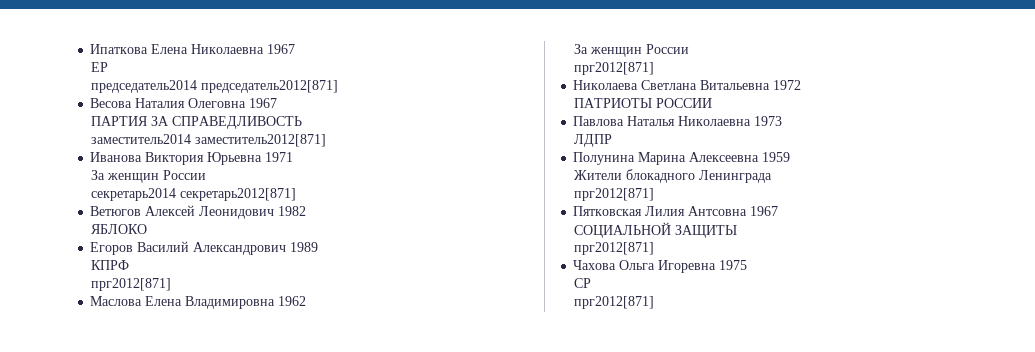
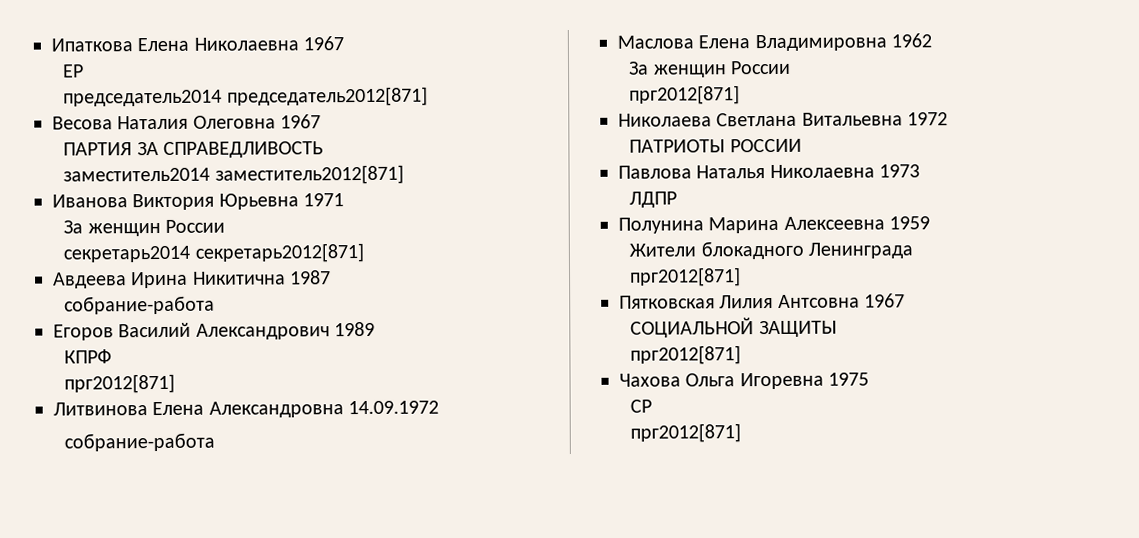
- Ветюгов Алексей Леонидович 1982
- ЯБЛОКО
+ Авдеева Ирина Никитична 1987
+ собрание-работа
+ Литвинова Елена Александровна 14.09.1972
+ собрание-работа

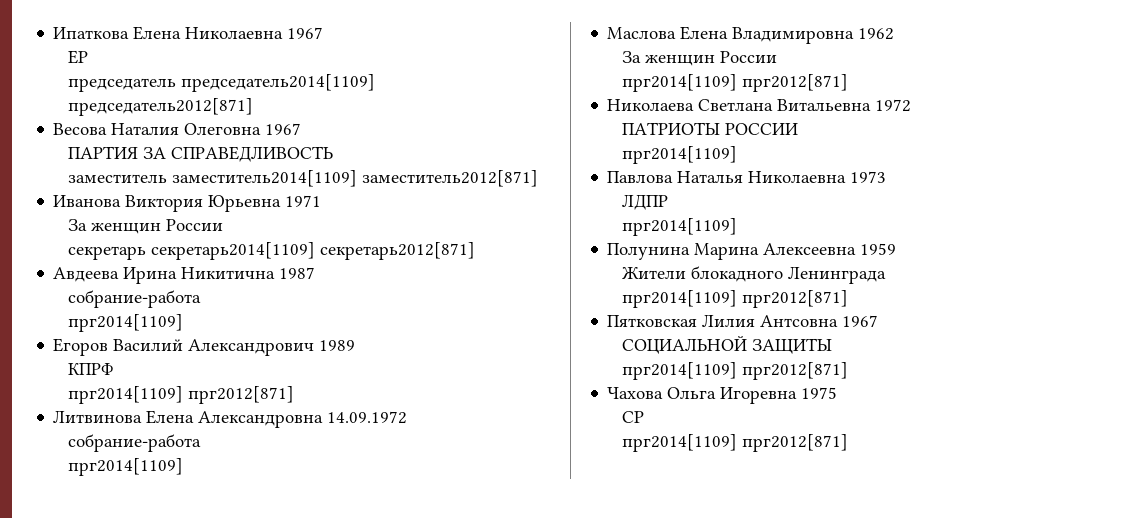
- председатель2014 председатель2012[871]
+ председатель председатель2014[1109] председатель2012[871]
- заместитель2014 заместитель2012[871]
+ заместитель заместитель2014[1109] заместитель2012[871]
- секретарь2014 секретарь2012[871]
+ секретарь секретарь2014[1109] секретарь2012[871]
  Авдеева Ирина Никитична 1987
  собрание-работа
+ прг2014[1109]
  КПРФ
- прг2012[871]
+ прг2014[1109] прг2012[871]
  Литвинова Елена Александровна 14.09.1972
  собрание-работа
+ прг2014[1109]
  Маслова Елена Владимировна 1962
  За женщин России
- прг2012[871]
+ прг2014[1109] прг2012[871]
  ПАТРИОТЫ РОССИИ
+ прг2014[1109]
  ЛДПР
+ прг2014[1109]
  Жители блокадного Ленинграда
- прг2012[871]
+ прг2014[1109] прг2012[871]
  СОЦИАЛЬНОЙ ЗАЩИТЫ
- прг2012[871]
+ прг2014[1109] прг2012[871]
  СР
- прг2012[871]
+ прг2014[1109] прг2012[871]

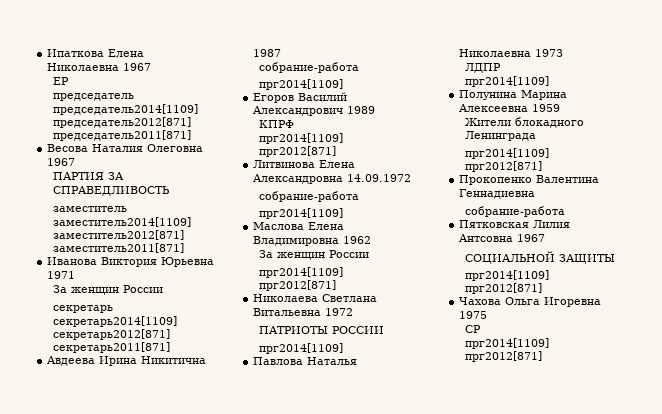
- председатель председатель2014[1109] председатель2012[871]
+ председатель председатель2014[1109] председатель2012[871] председатель2011[871]
- заместитель заместитель2014[1109] заместитель2012[871]
+ заместитель заместитель2014[1109] заместитель2012[871] заместитель2011[871]
- секретарь секретарь2014[1109] секретарь2012[871]
+ секретарь секретарь2014[1109] секретарь2012[871] секретарь2011[871]
+ Прокопенко Валентина Геннадиевна
+ собрание-работа

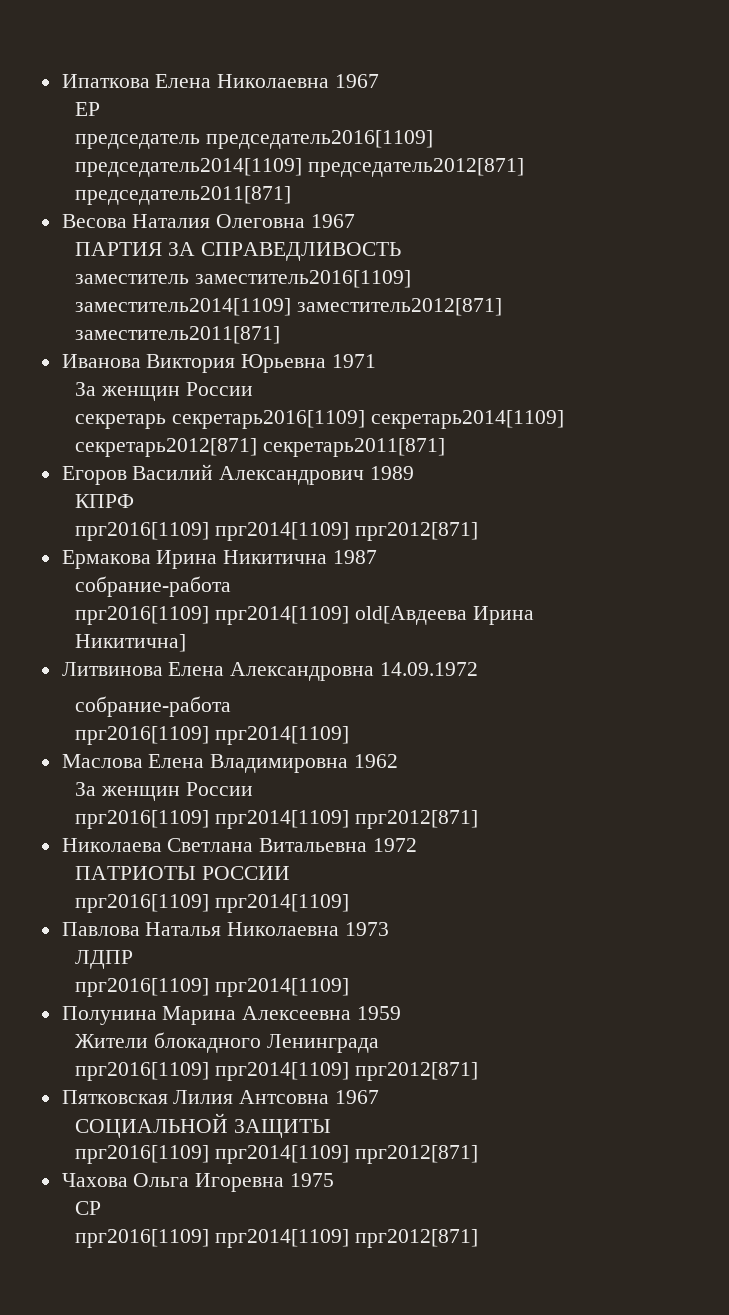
- председатель председатель2014[1109] председатель2012[871] председатель2011[871]
+ председатель председатель2016[1109] председатель2014[1109] председатель2012[871] председатель2011[871]
- заместитель заместитель2014[1109] заместитель2012[871] заместитель2011[871]
+ заместитель заместитель2016[1109] заместитель2014[1109] заместитель2012[871] заместитель2011[871]
- секретарь секретарь2014[1109] секретарь2012[871] секретарь2011[871]
+ секретарь секретарь2016[1109] секретарь2014[1109] секретарь2012[871] секретарь2011[871]
- Авдеева Ирина Никитична 1987
- собрание-работа
- прг2014[1109]
  КПРФ
- прг2014[1109] прг2012[871]
+ прг2016[1109] прг2014[1109] прг2012[871]
+ Ермакова Ирина Никитична 1987
+ собрание-работа
+ прг2016[1109] прг2014[1109] old[Авдеева Ирина Никитична]
  Литвинова Елена Александровна 14.09.1972
  собрание-работа
- прг2014[1109]
+ прг2016[1109] прг2014[1109]
  Маслова Елена Владимировна 1962
  За женщин России
- прг2014[1109] прг2012[871]
+ прг2016[1109] прг2014[1109] прг2012[871]
  ПАТРИОТЫ РОССИИ
- прг2014[1109]
+ прг2016[1109] прг2014[1109]
  ЛДПР
- прг2014[1109]
+ прг2016[1109] прг2014[1109]
  Жители блокадного Ленинграда
- прг2014[1109] прг2012[871]
- Прокопенко Валентина Геннадиевна
- собрание-работа
+ прг2016[1109] прг2014[1109] прг2012[871]
  СОЦИАЛЬНОЙ ЗАЩИТЫ
- прг2014[1109] прг2012[871]
+ прг2016[1109] прг2014[1109] прг2012[871]
  СР
- прг2014[1109] прг2012[871]
+ прг2016[1109] прг2014[1109] прг2012[871]

